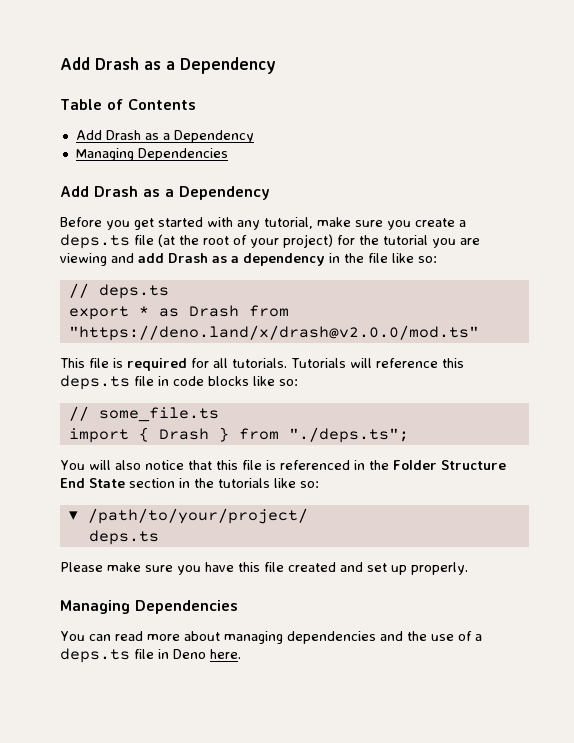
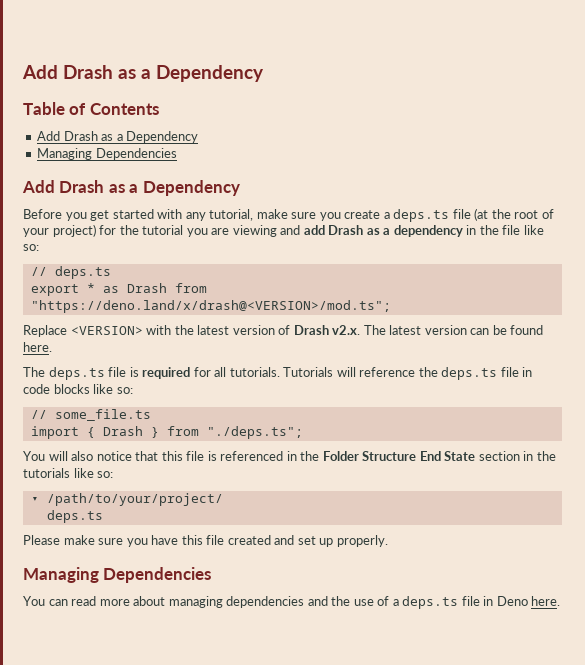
- export * as Drash from "https://deno.land/x/drash@v2.0.0/mod.ts"
- This file is required for all tutorials.
+ export * as Drash from "https://deno.land/x/drash@<VERSION>/mod.ts";
+ Replace <VERSION> with the latest version of Drash v2.x. The latest version can be found here.
+ The deps.ts file is required for all tutorials.
- Tutorials will reference this deps.ts file in code blocks like so:
+ Tutorials will reference the deps.ts file in code blocks like so:

